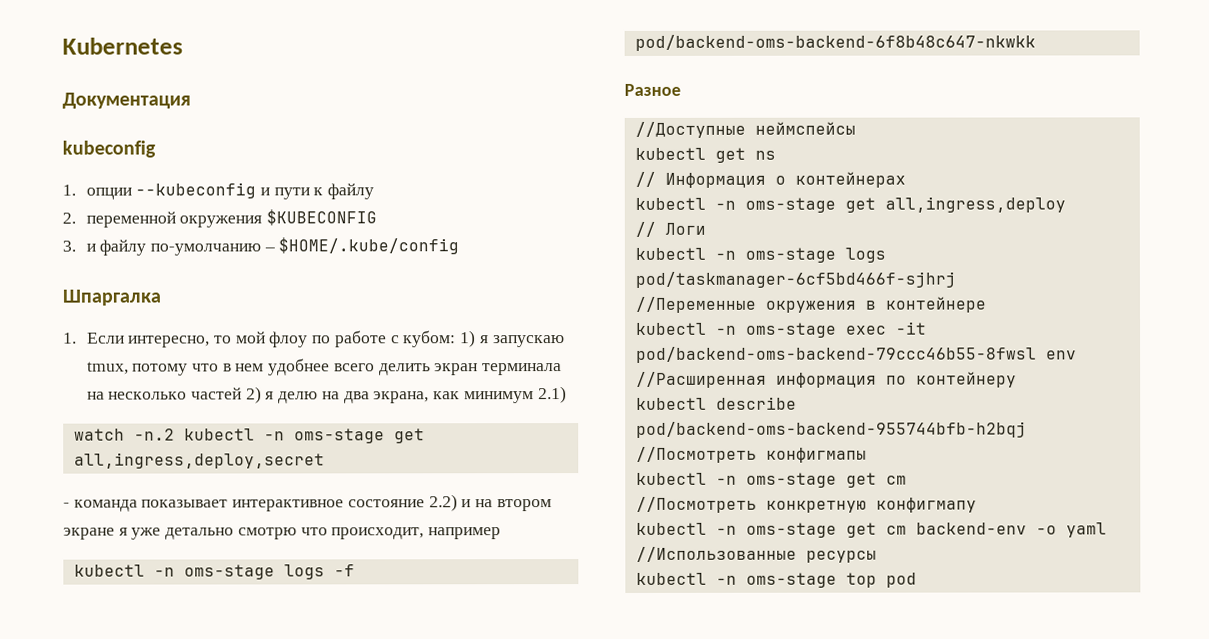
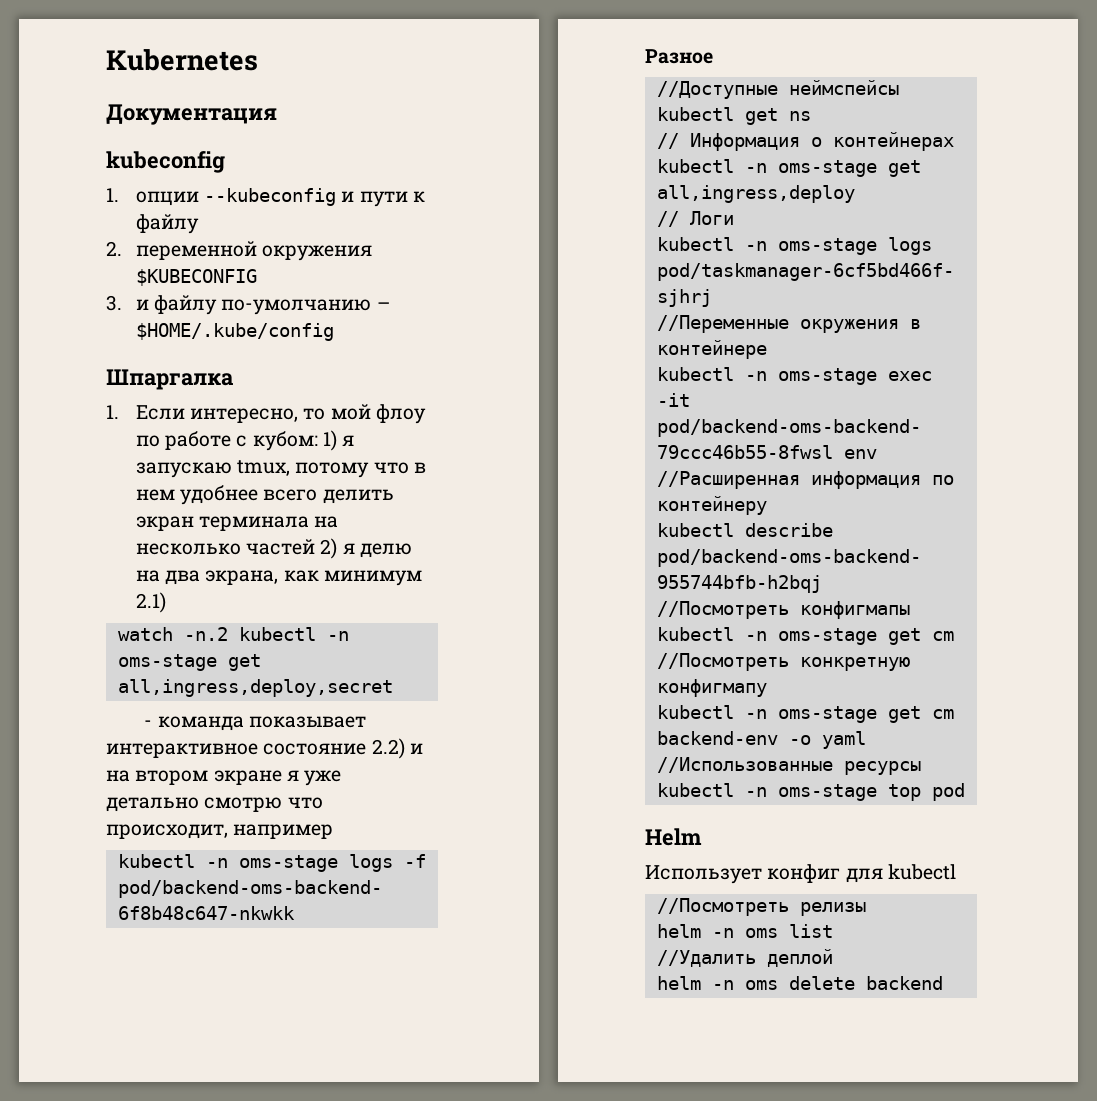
+ Helm
+ Использует конфиг для kubectl
+ //Посмотреть релизы
+ helm -n oms list
+ //Удалить деплой
+ helm -n oms delete backend

